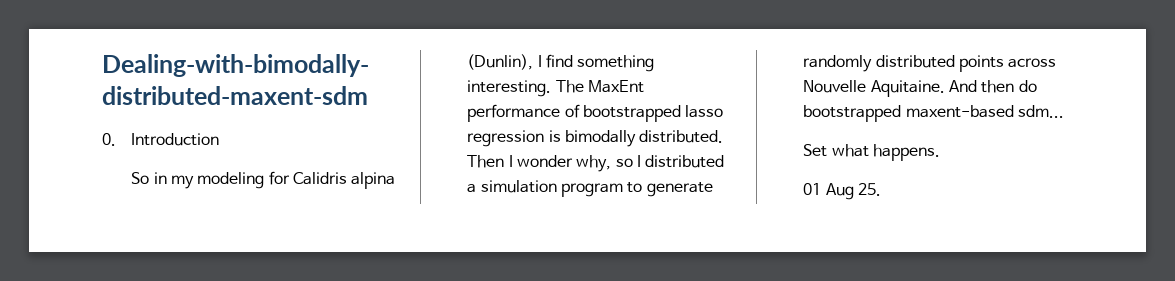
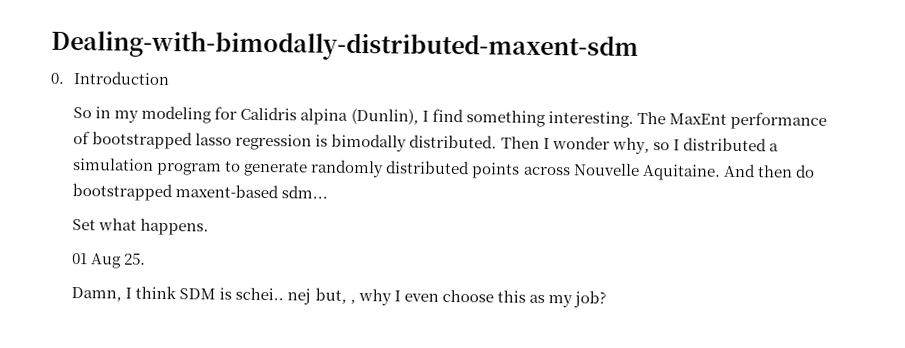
+ Damn, I think SDM is schei.. nej but, , why I even choose this as my job?

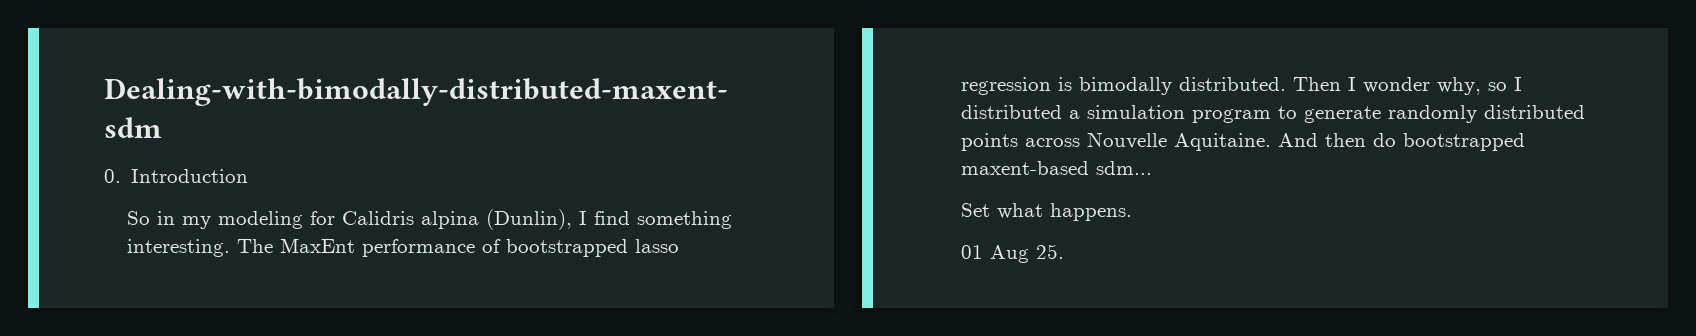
- Damn, I think SDM is schei.. nej but, , why I even choose this as my job?

